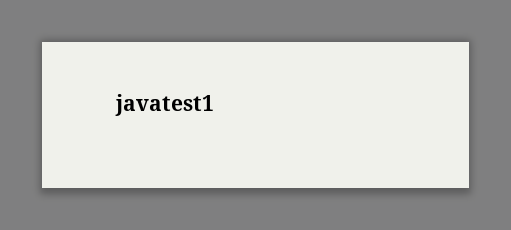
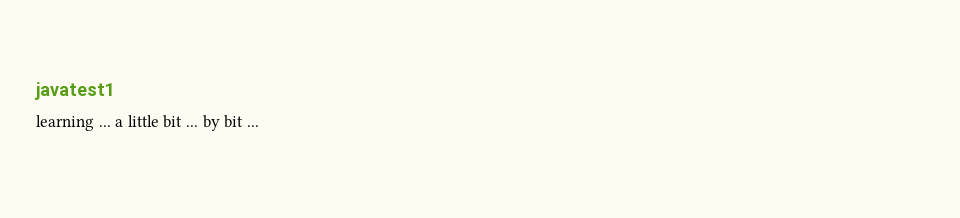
+ learning ... a little bit ... by bit ...

